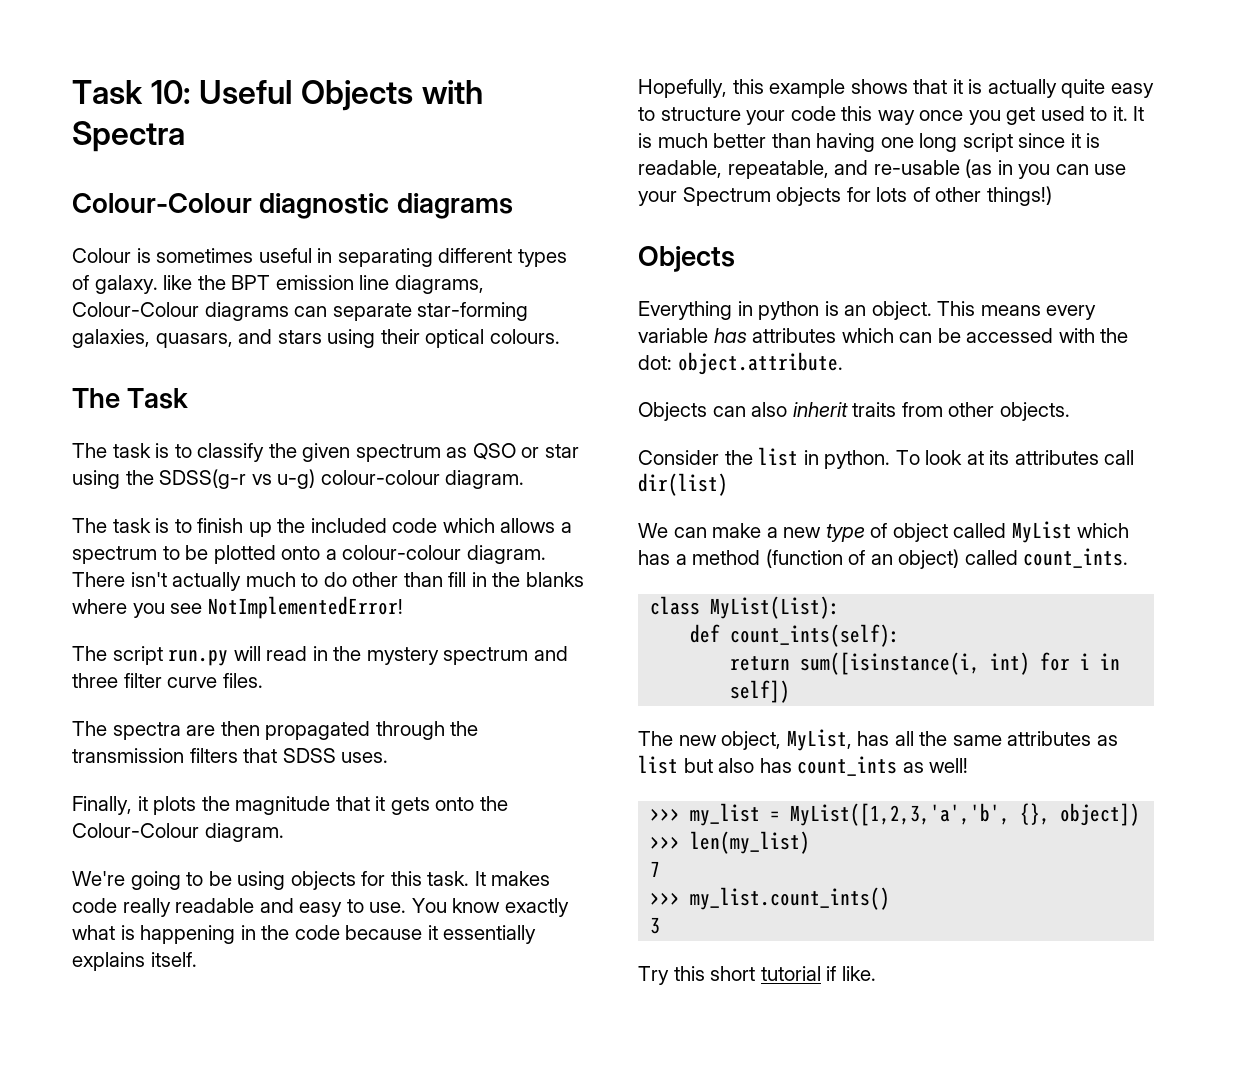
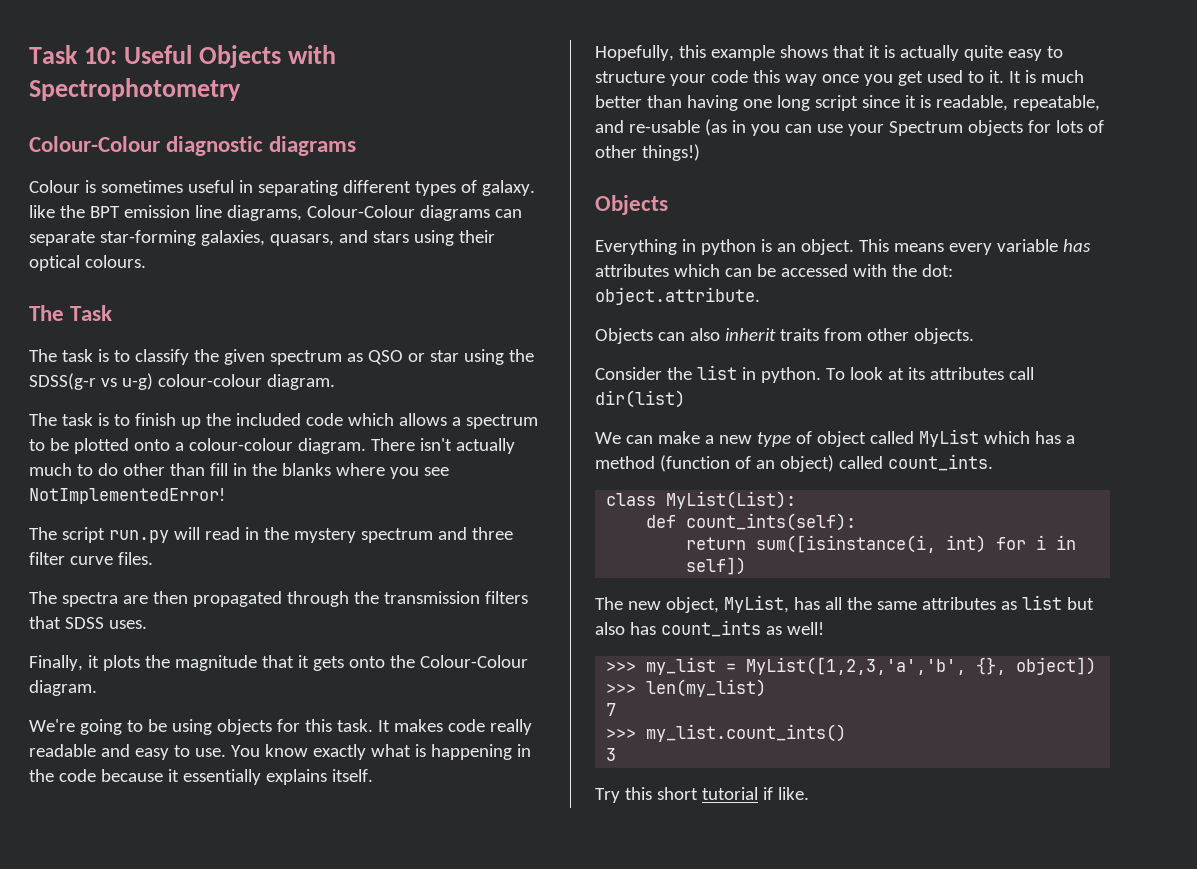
- Task 10: Useful Objects with Spectra
+ Task 10: Useful Objects with Spectrophotometry

